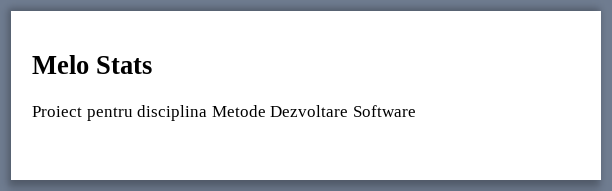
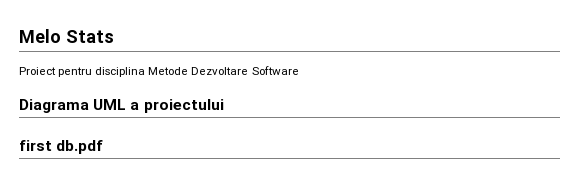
+ Diagrama UML a proiectului
+ first db.pdf

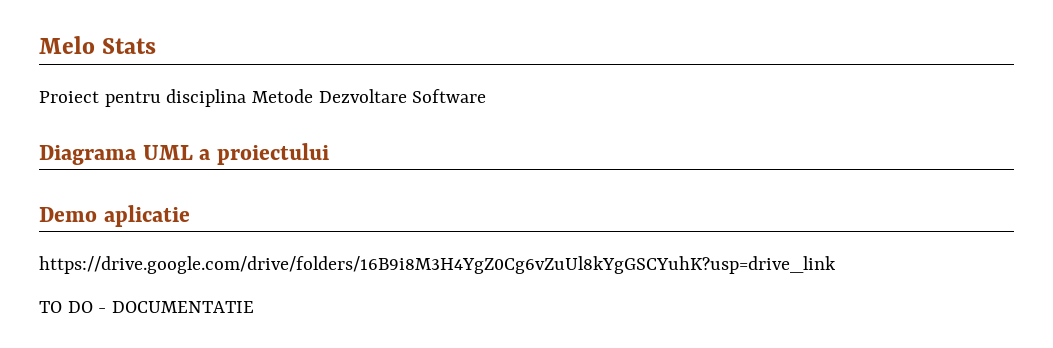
- first db.pdf
+ Demo aplicatie
+ https://drive.google.com/drive/folders/16B9i8M3H4YgZ0Cg6vZuUl8kYgGSCYuhK?usp=drive_link
+ TO DO - DOCUMENTATIE

